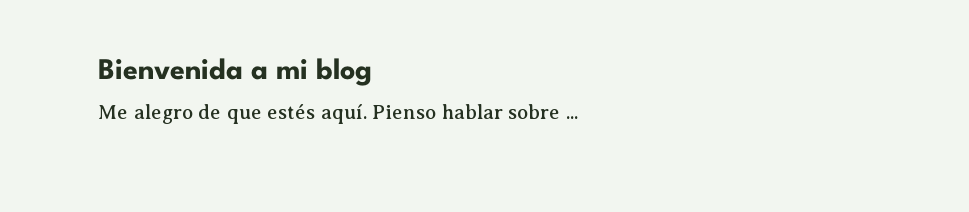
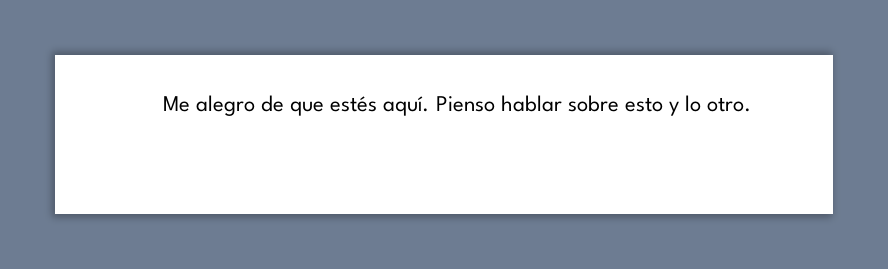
- Bienvenida a mi blog
- Pienso hablar sobre ...
+ Pienso hablar sobre esto y lo otro.

